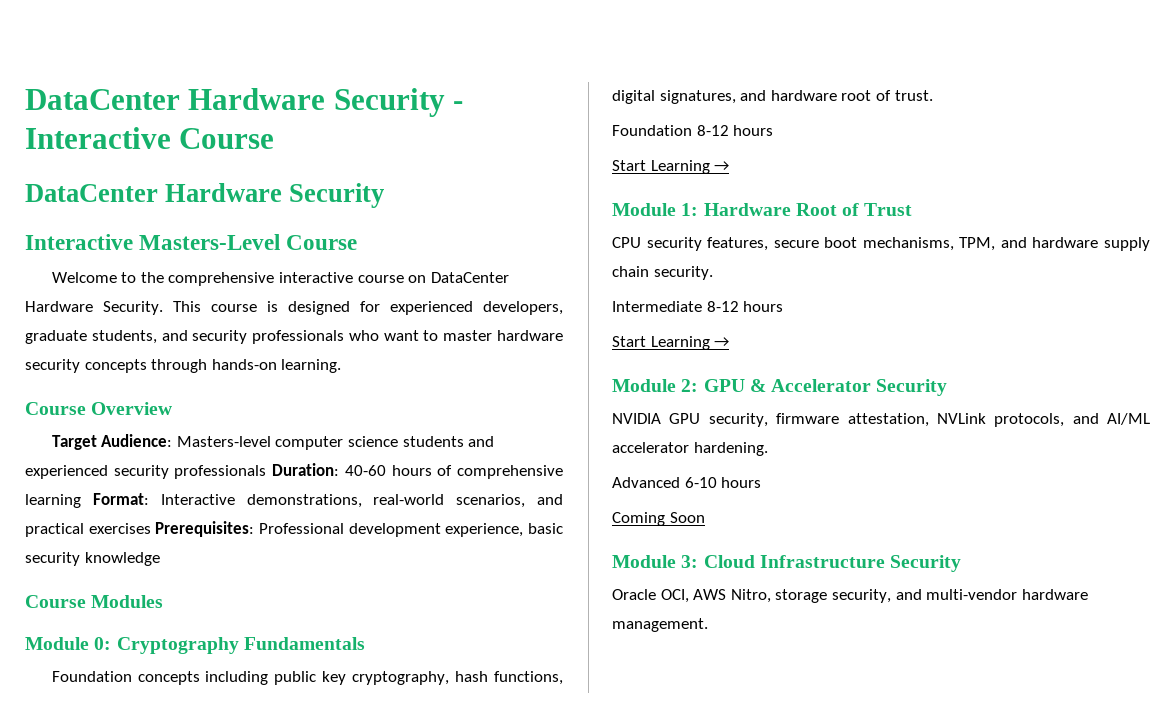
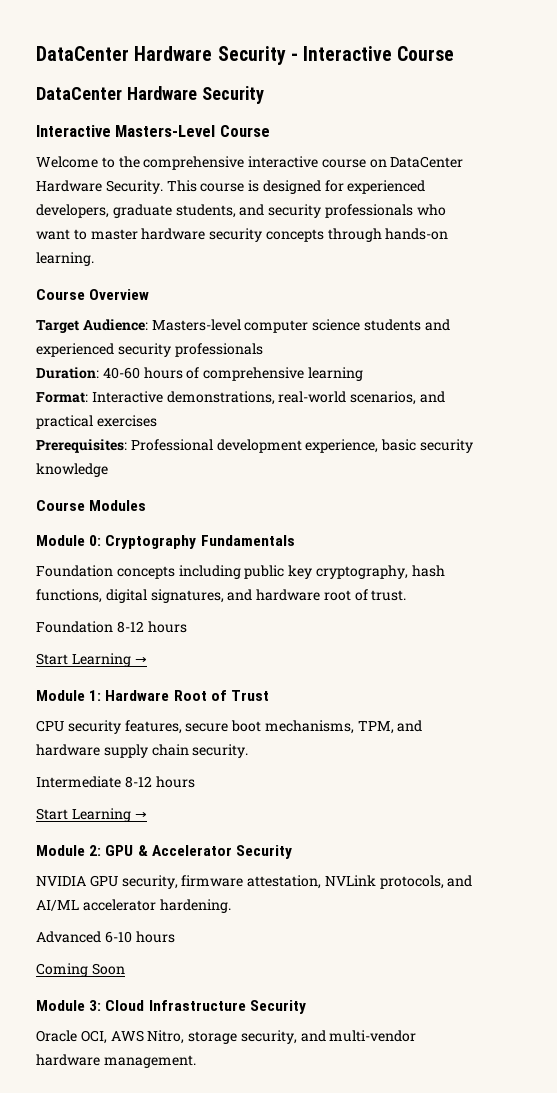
- Target Audience: Masters-level computer science students and experienced security professionals Duration: 40-60 hours of comprehensive learning Format: Interactive demonstrations, real-world scenarios, and practical exercises Prerequisites: Professional development experience, basic security knowledge
+ Target Audience: Masters-level computer science students and experienced security professionals
+ Duration: 40-60 hours of comprehensive learning
+ Format: Interactive demonstrations, real-world scenarios, and practical exercises
+ Prerequisites: Professional development experience, basic security knowledge

